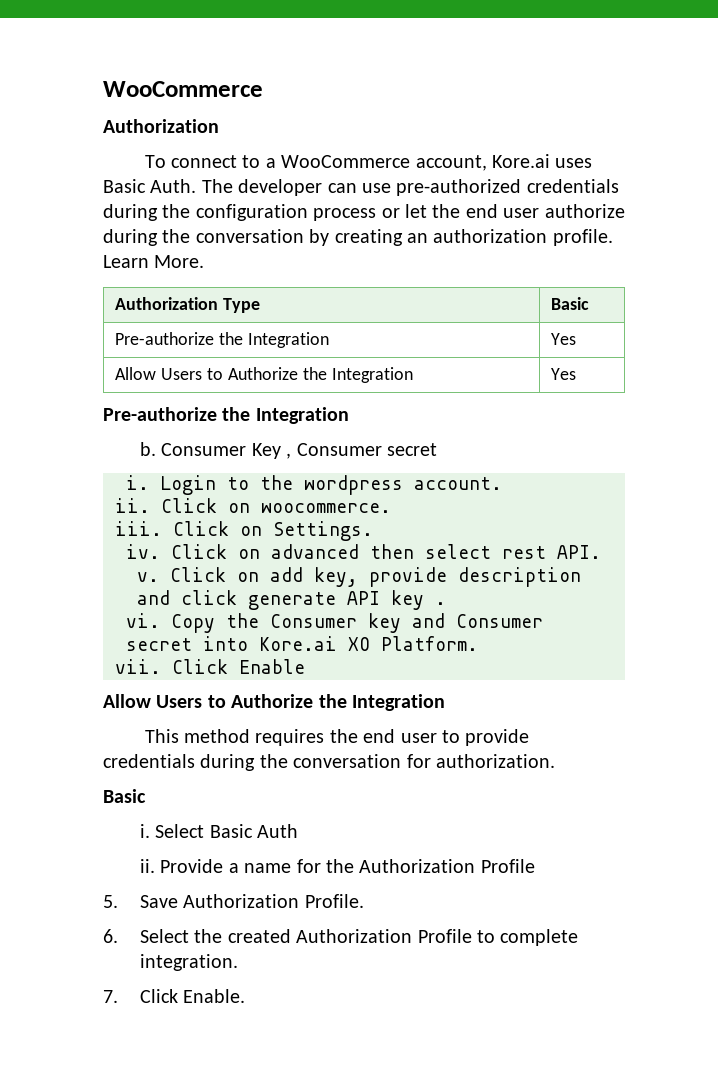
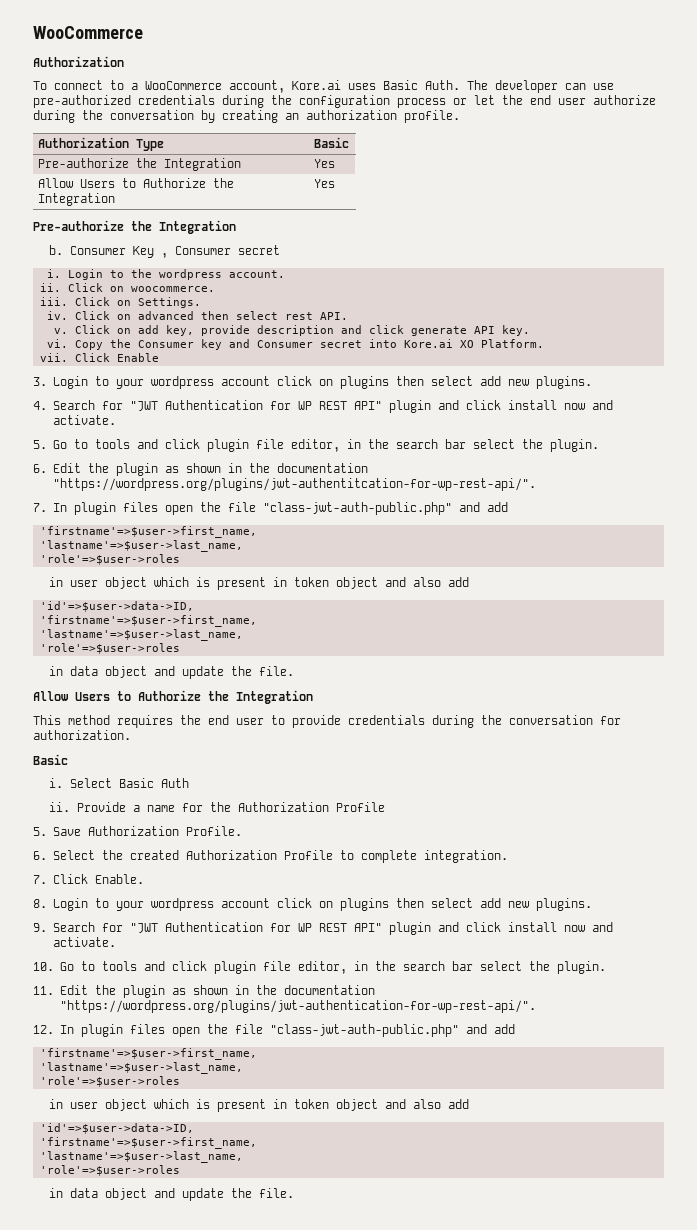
- Learn More.
- Click on add key, provide description and click generate API key .
+ Click on add key, provide description and click generate API key.
+ 3. Login to your wordpress account click on plugins then select add new plugins.
+ 4. Search for "JWT Authentication for WP REST API" plugin and click install now and activate.
+ 5. Go to tools and click plugin file editor, in the search bar select the plugin.
+ 6. Edit the plugin as shown in the documentation "https://wordpress.org/plugins/jwt-authentitcation-for-wp-rest-api/".
+ 7. In plugin files open the file "class-jwt-auth-public.php" and add
+ 'firstname'=>$user->first_name,
+ 'lastname'=>$user->last_name,
+ 'role'=>$user->roles
+ in user object which is present in token object and also add
+ 'id'=>$user->data->ID,
+ 'firstname'=>$user->first_name,
+ 'lastname'=>$user->last_name,
+ 'role'=>$user->roles
+ in data object and update the file.
+ 8. Login to your wordpress account click on plugins then select add new plugins.
+ 9. Search for "JWT Authentication for WP REST API" plugin and click install now and activate.
+ 10. Go to tools and click plugin file editor, in the search bar select the plugin.
+ 11. Edit the plugin as shown in the documentation "https://wordpress.org/plugins/jwt-authentication-for-wp-rest-api/".
+ 12. In plugin files open the file "class-jwt-auth-public.php" and add
+ 'firstname'=>$user->first_name,
+ 'lastname'=>$user->last_name,
+ 'role'=>$user->roles
+ in user object which is present in token object and also add
+ 'id'=>$user->data->ID,
+ 'firstname'=>$user->first_name,
+ 'lastname'=>$user->last_name,
+ 'role'=>$user->roles
+ in data object and update the file.

